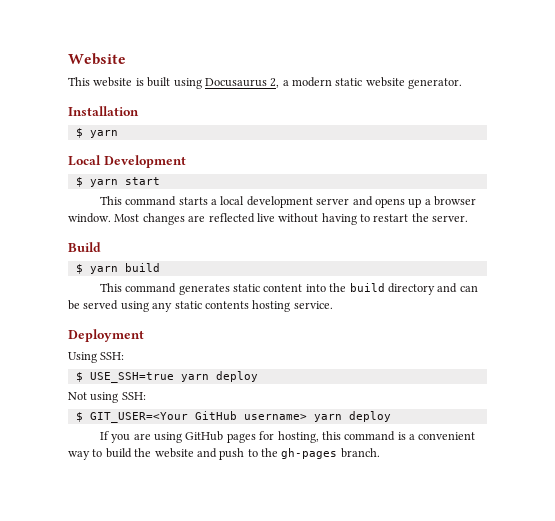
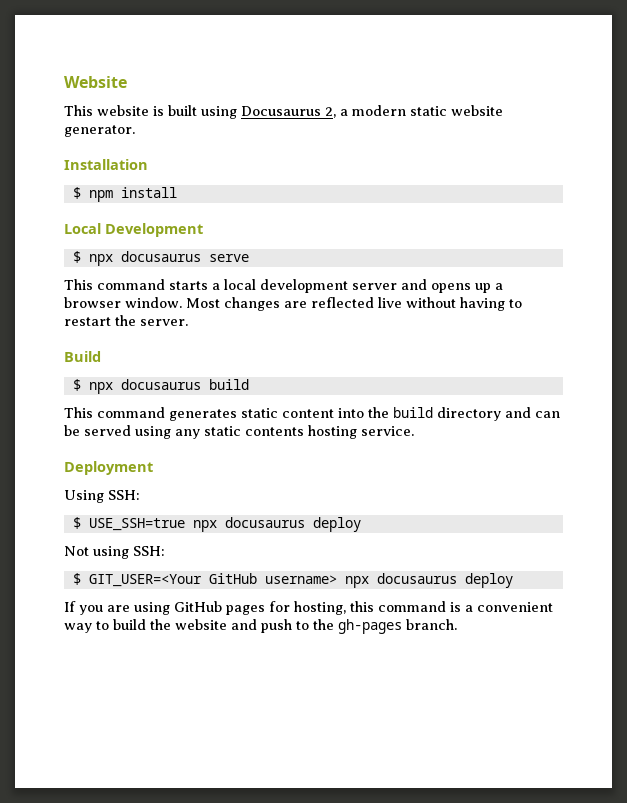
  Installation
- $ yarn
+ $ npm install
- $ yarn start
+ $ npx docusaurus serve
- $ yarn build
+ $ npx docusaurus build
- $ USE_SSH=true yarn deploy
+ $ USE_SSH=true npx docusaurus deploy
- $ GIT_USER=<Your GitHub username> yarn deploy
+ $ GIT_USER=<Your GitHub username> npx docusaurus deploy

